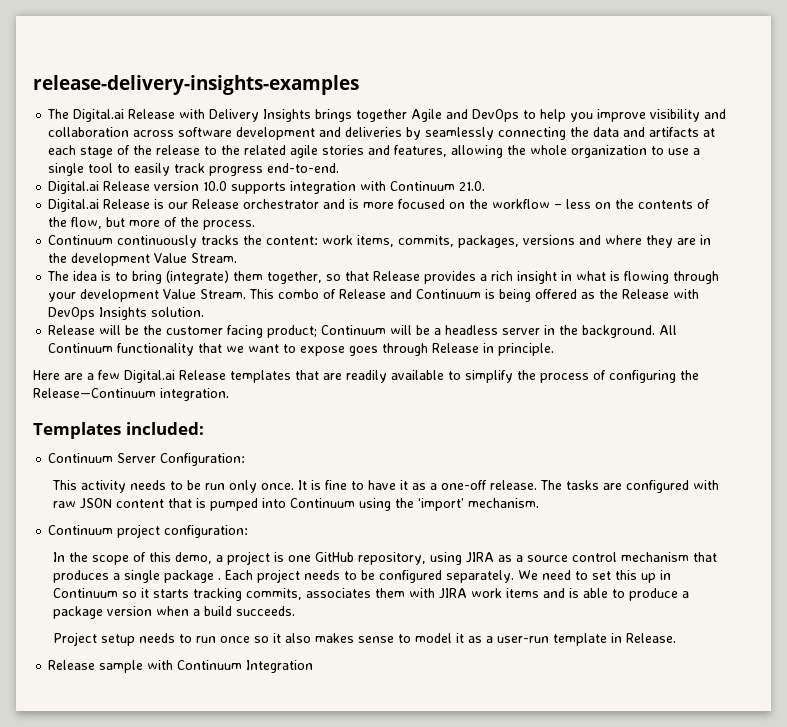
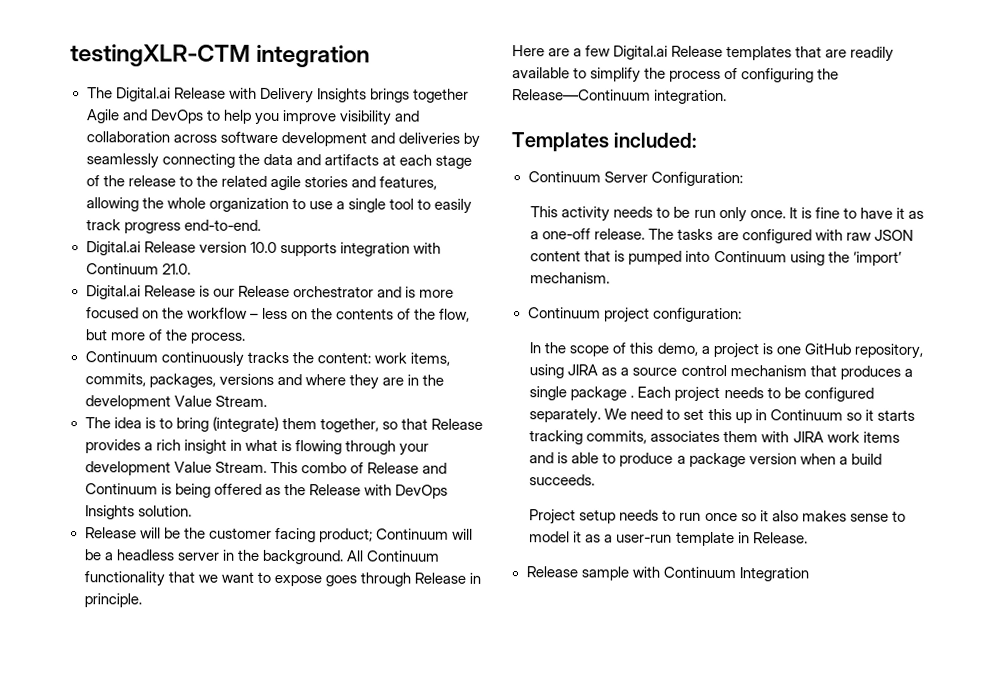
- release-delivery-insights-examples
+ testingXLR-CTM integration

